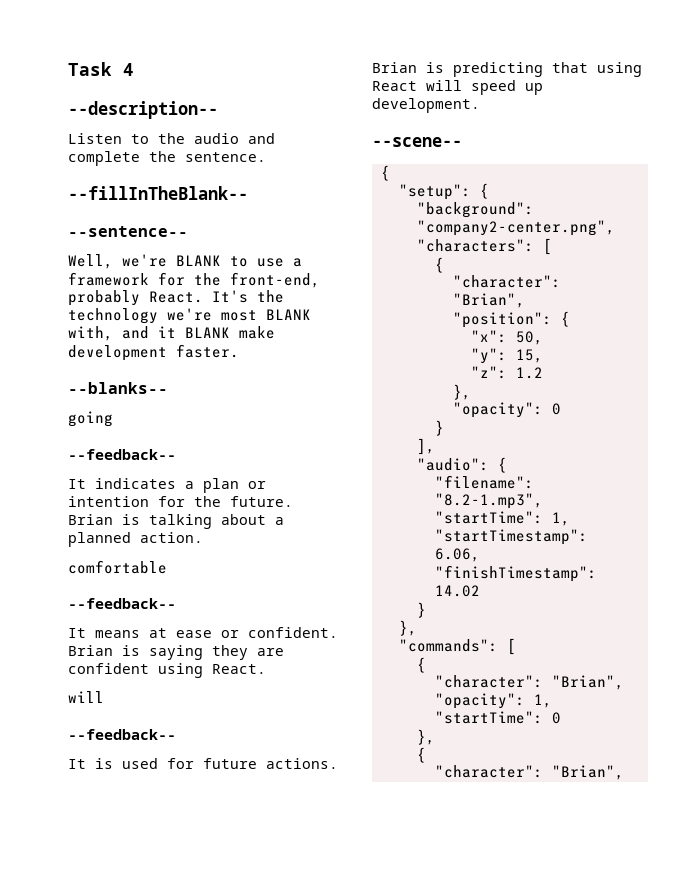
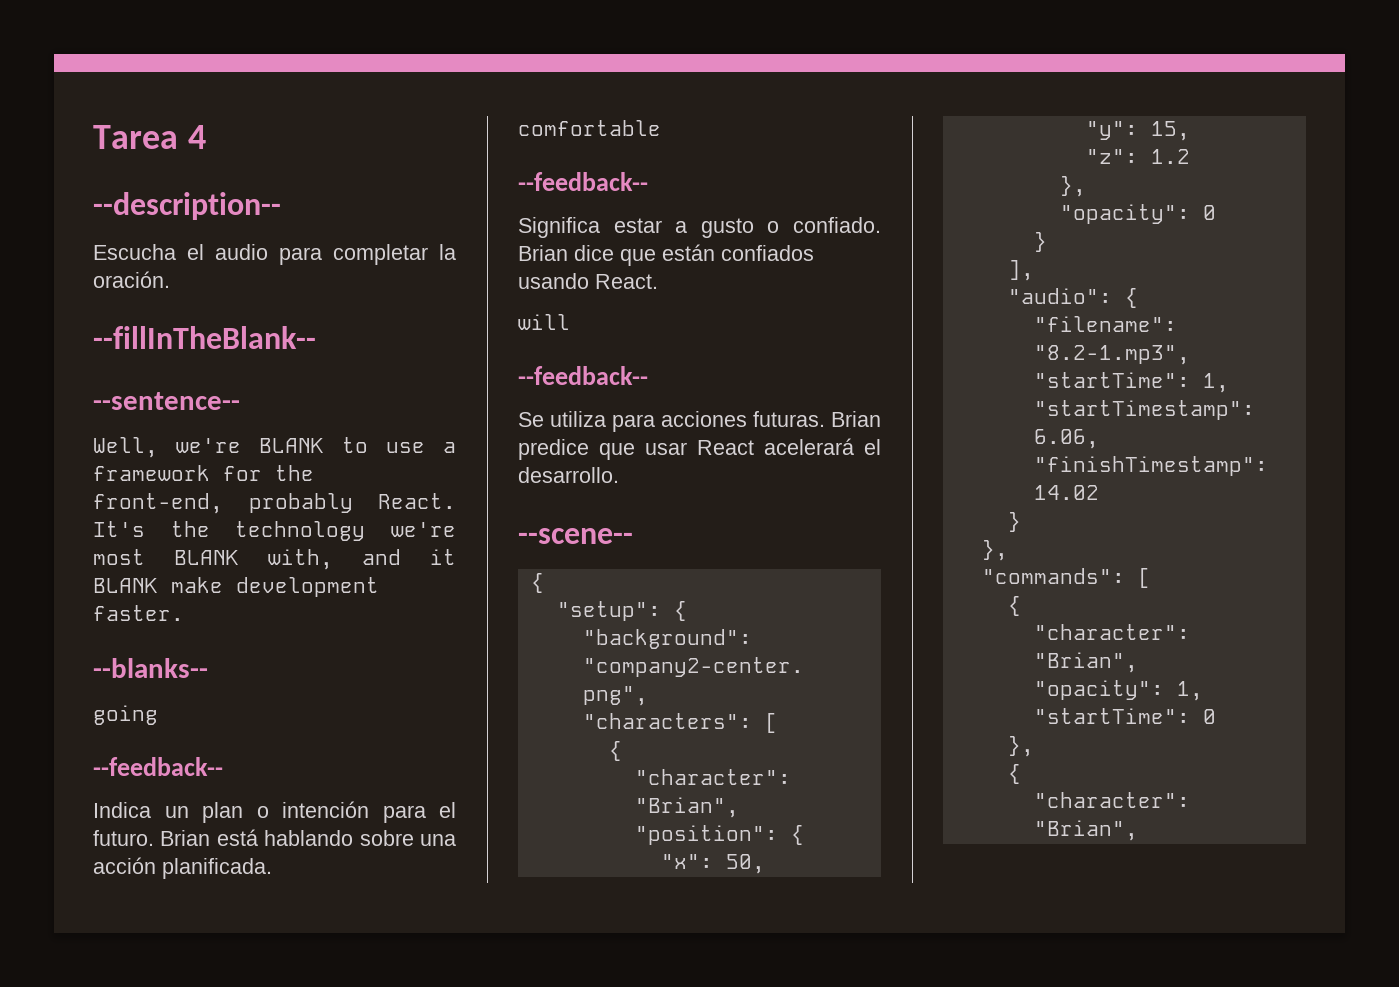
- Task 4
+ Tarea 4
- Listen to the audio and complete the sentence.
+ Escucha el audio para completar la oración.
- It indicates a plan or intention for the future. Brian is talking about a planned action.
+ Indica un plan o intención para el futuro. Brian está hablando sobre una acción planificada.
  comfortable
  --feedback--
- It means at ease or confident. Brian is saying they are confident using React.
+ Significa estar a gusto o confiado. Brian dice que están confiados usando React.
  will
  --feedback--
- It is used for future actions. Brian is predicting that using React will speed up development.
+ Se utiliza para acciones futuras. Brian predice que usar React acelerará el desarrollo.

